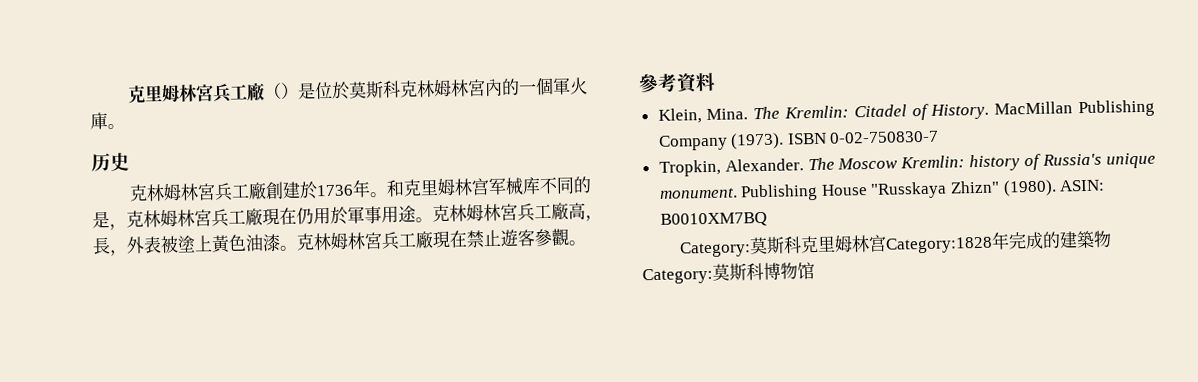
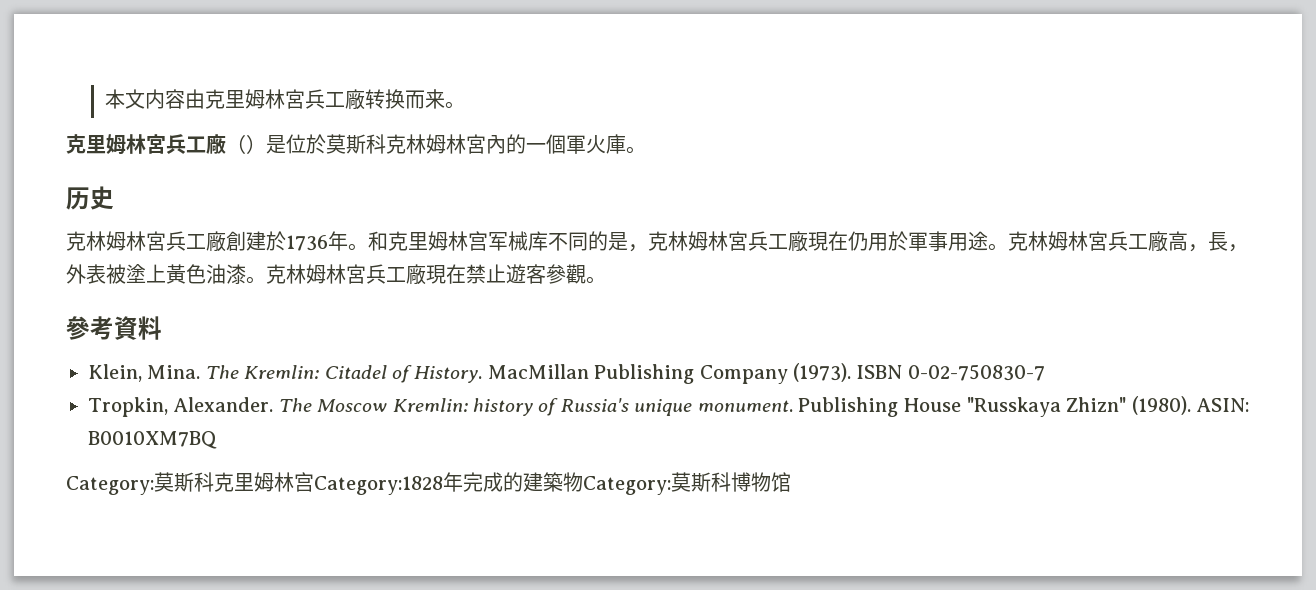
+ 本文内容由克里姆林宮兵工廠转换而来。

